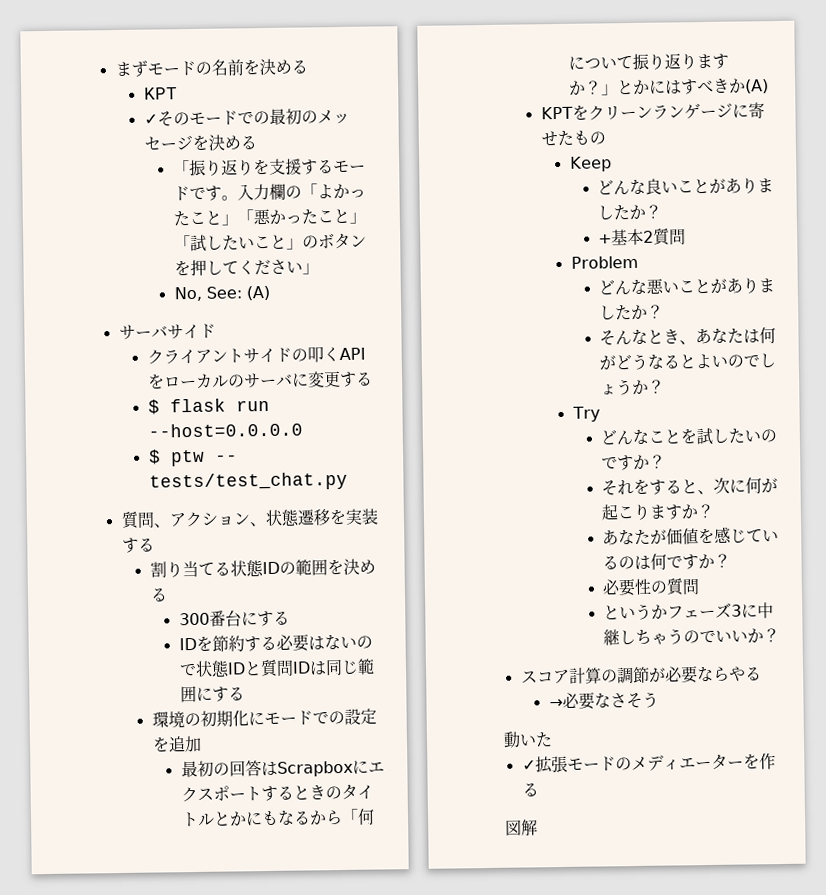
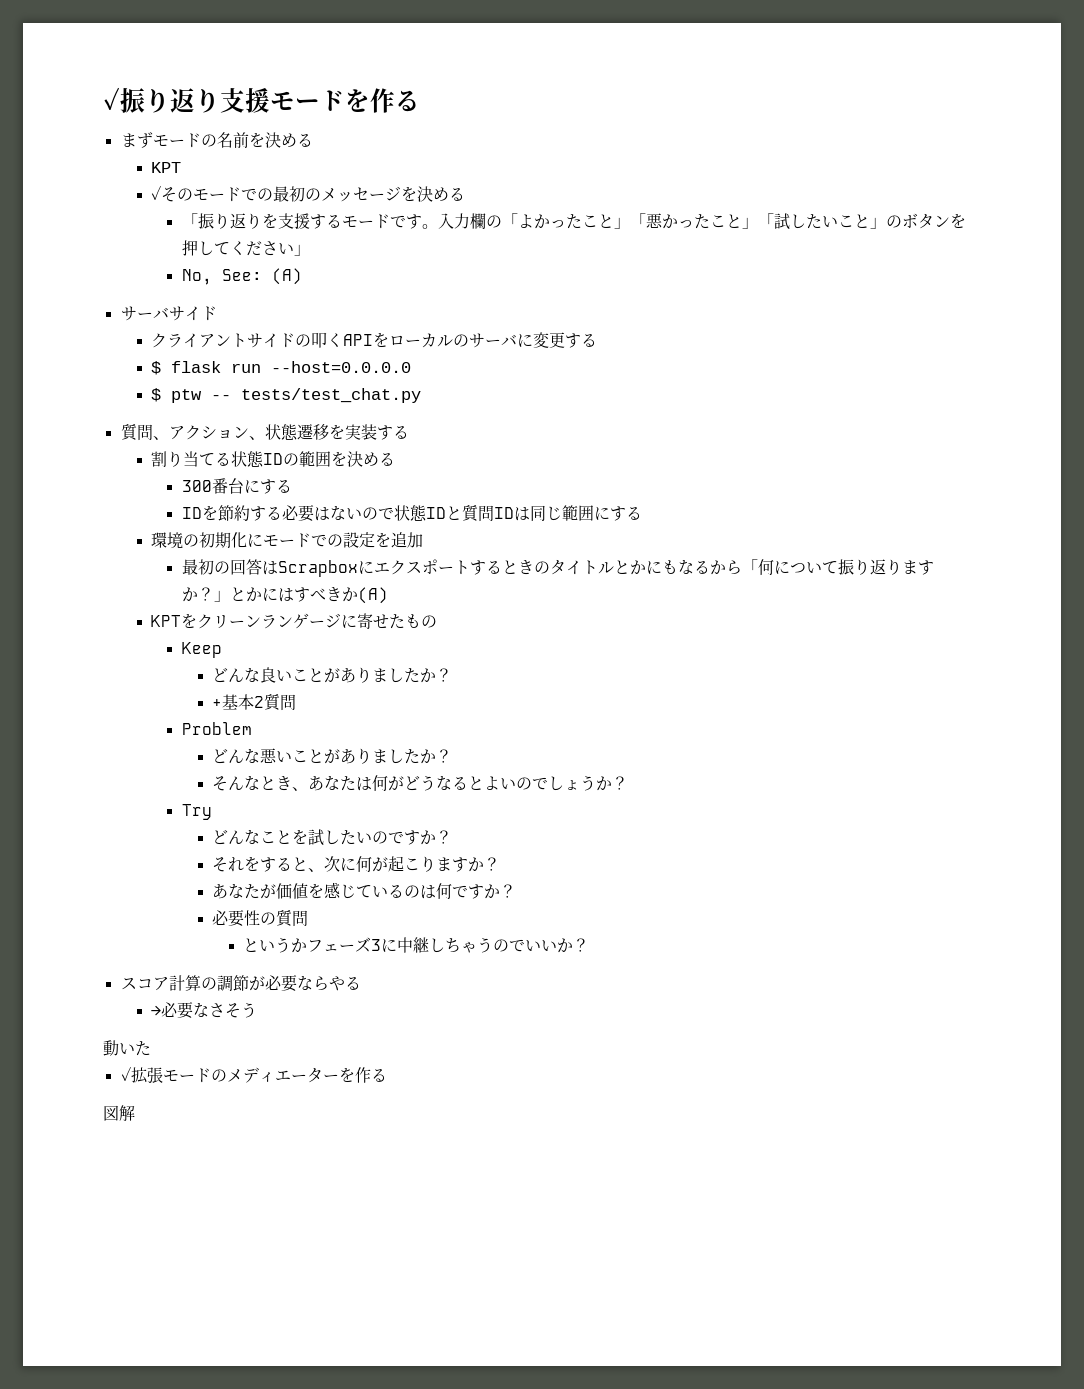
+ ✓振り返り支援モードを作る

